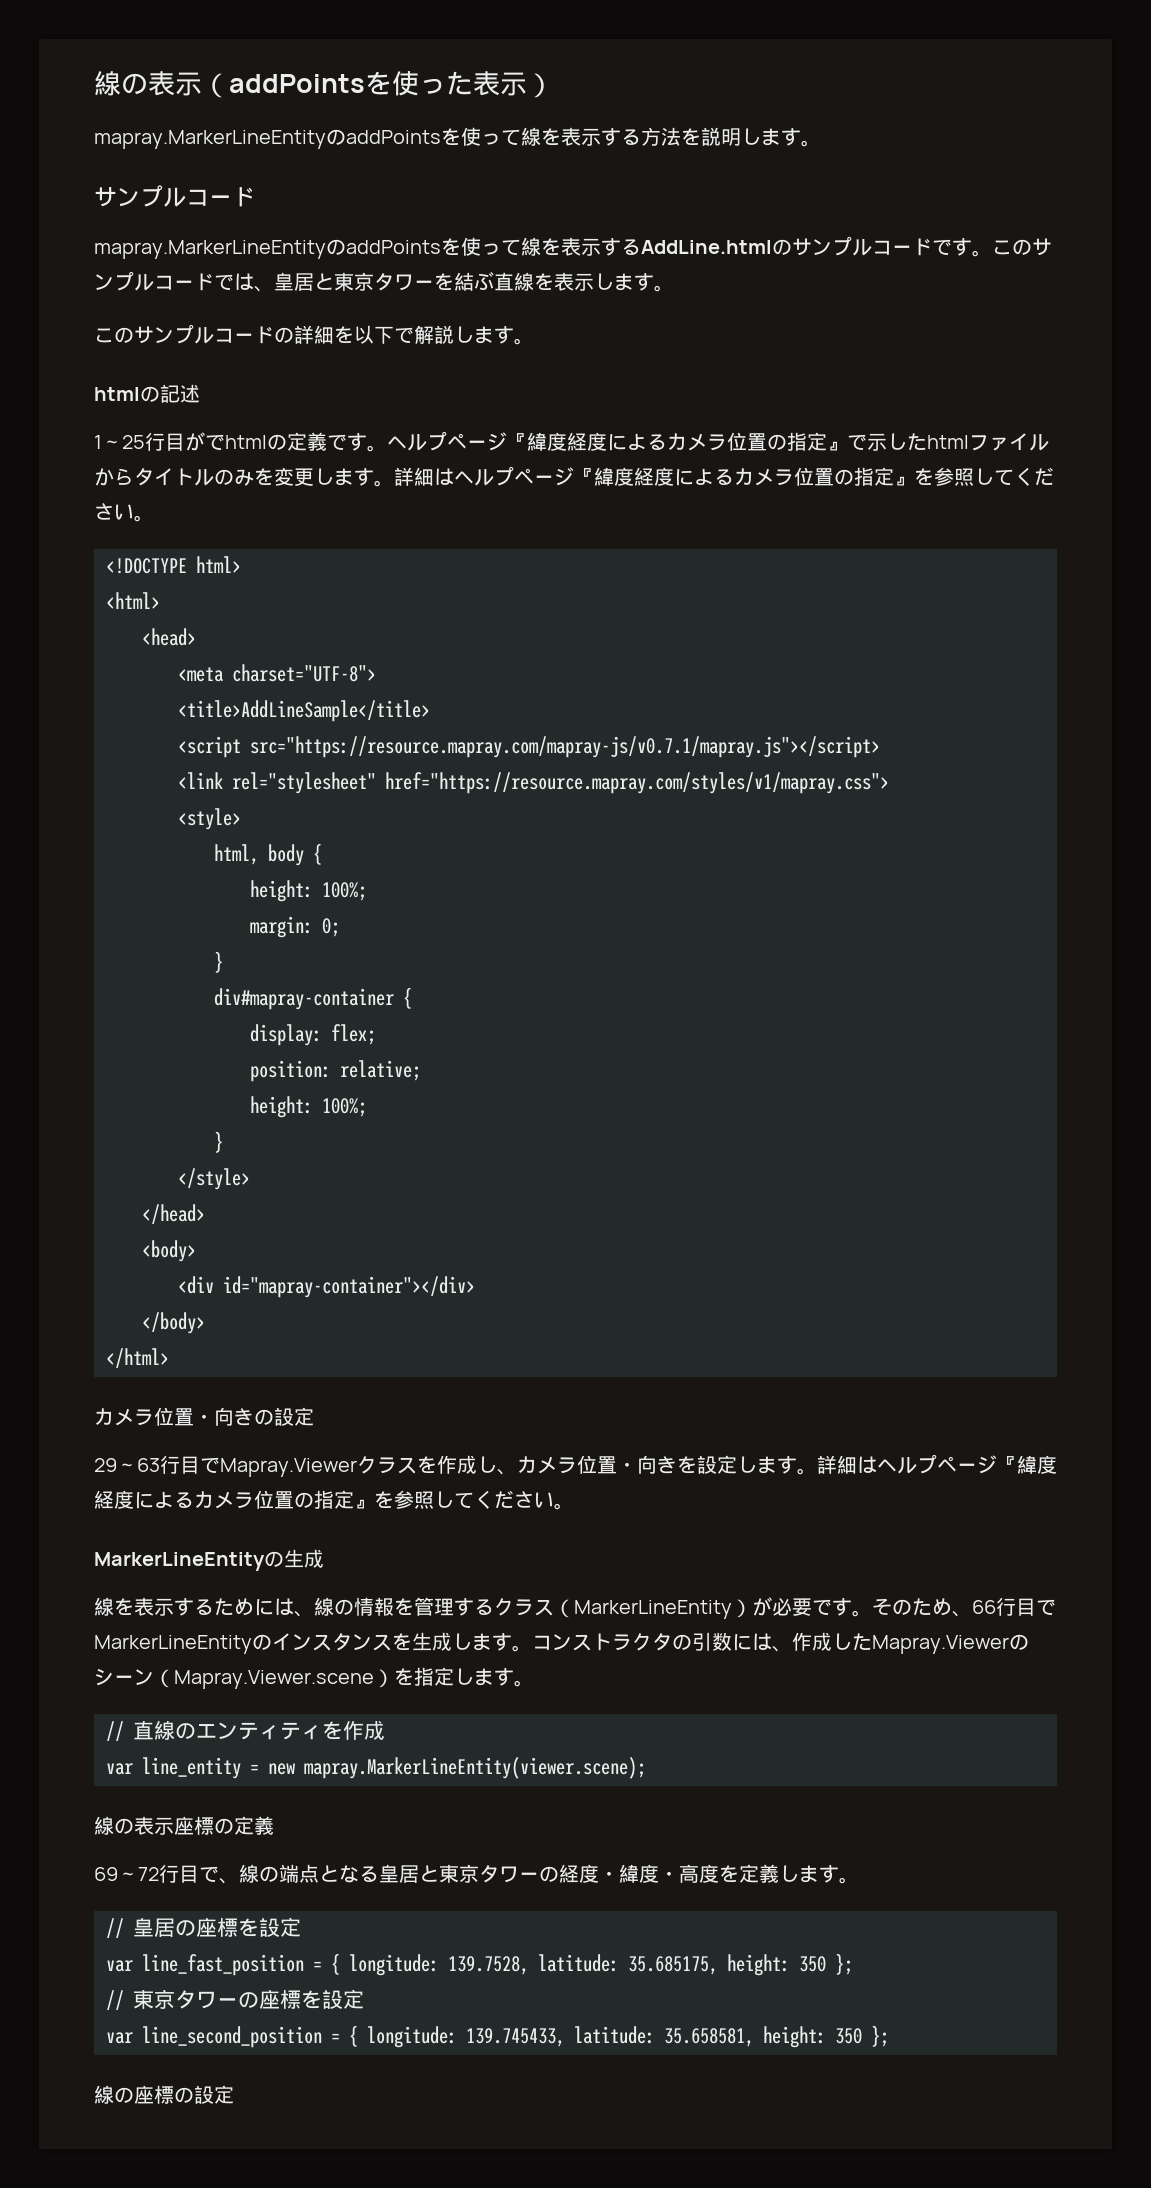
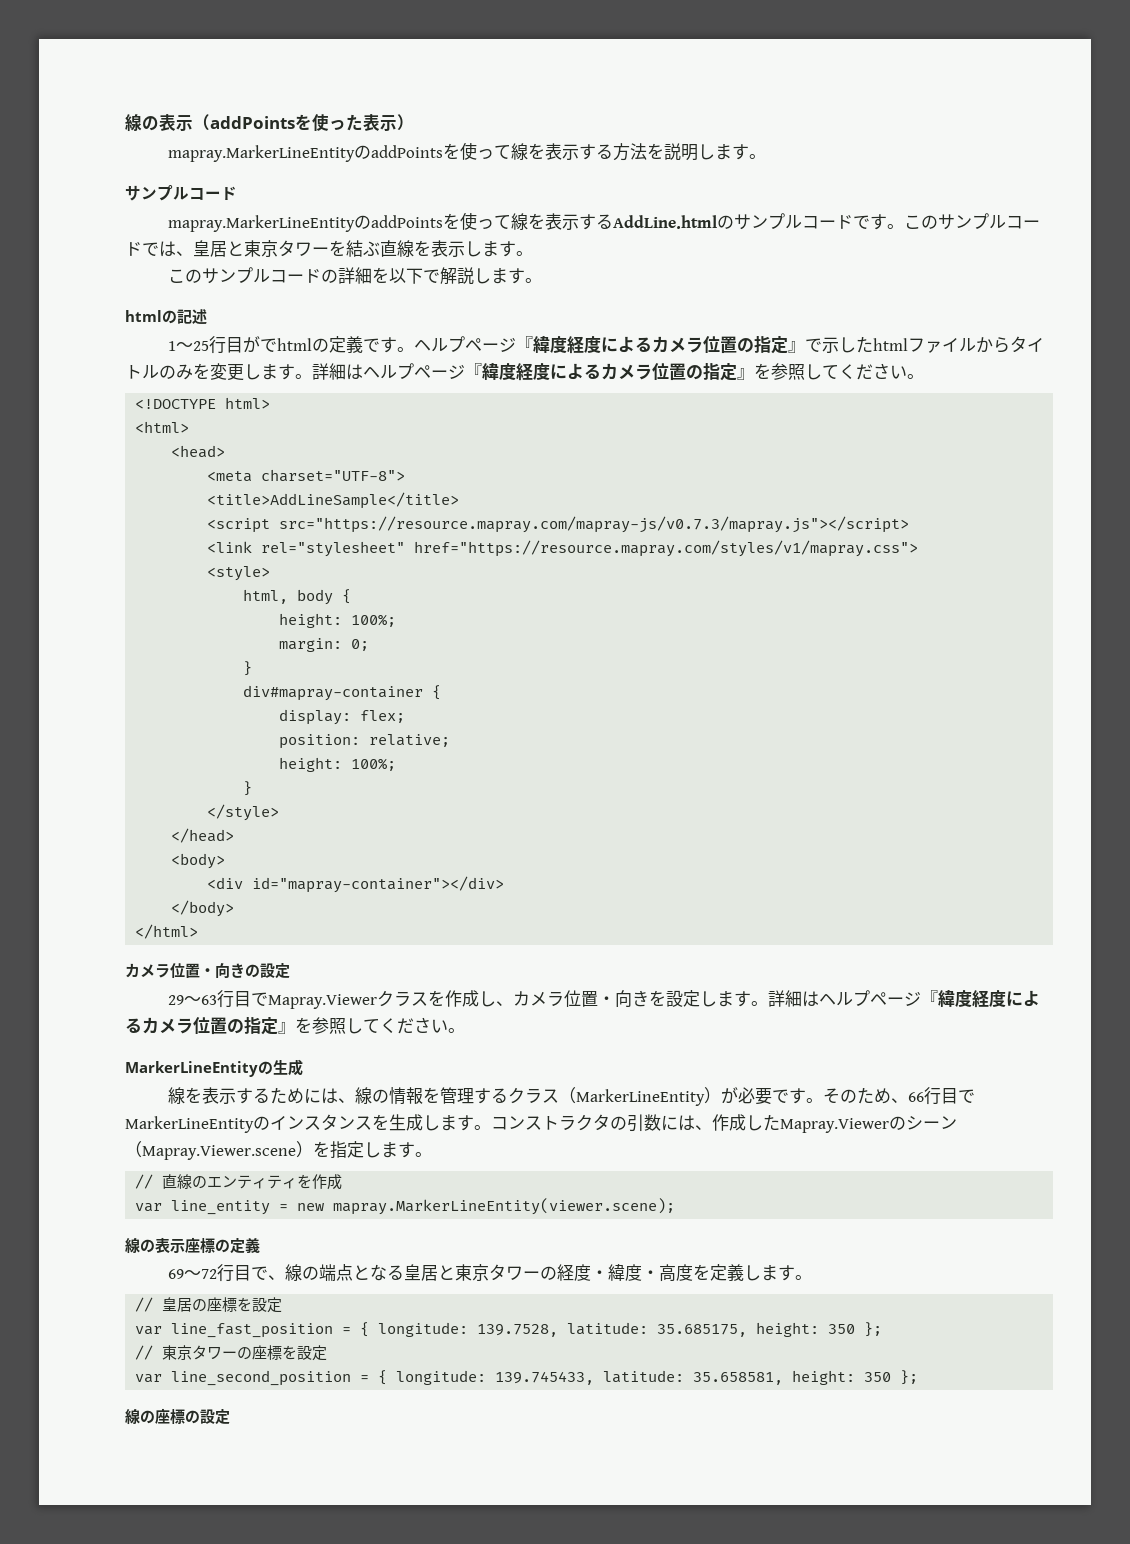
- <script src="https://resource.mapray.com/mapray-js/v0.7.1/mapray.js"></script>
+ <script src="https://resource.mapray.com/mapray-js/v0.7.3/mapray.js"></script>

